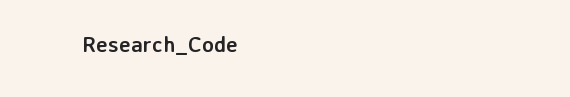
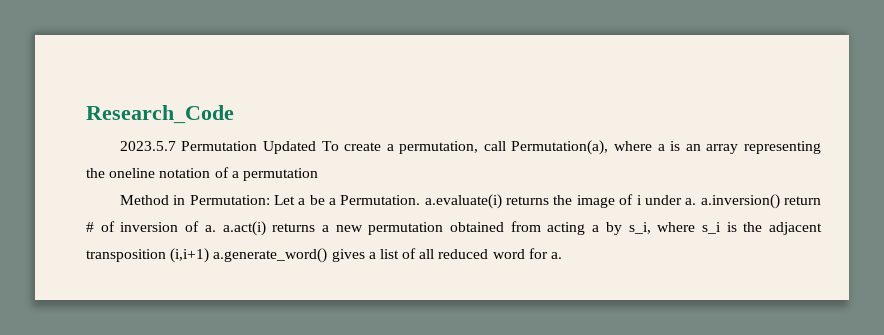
+ 2023.5.7 Permutation Updated To create a permutation, call Permutation(a), where a is an array representing the oneline notation of a permutation
+ Method in Permutation: Let a be a Permutation. a.evaluate(i) returns the image of i under a. a.inversion() return # of inversion of a. a.act(i) returns a new permutation obtained from acting a by s_i, where s_i is the adjacent transposition (i,i+1) a.generate_word() gives a list of all reduced word for a.

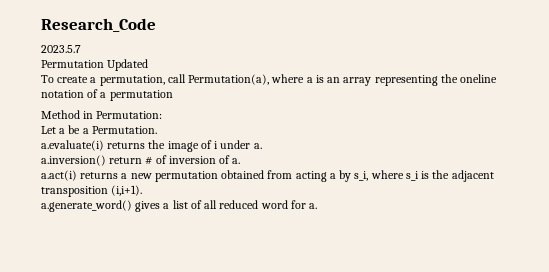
- 2023.5.7 Permutation Updated To create a permutation, call Permutation(a), where a is an array representing the oneline notation of a permutation
+ 2023.5.7
+ Permutation Updated
+ To create a permutation, call Permutation(a), where a is an array representing the oneline notation of a permutation
- Method in Permutation: Let a be a Permutation. a.evaluate(i) returns the image of i under a. a.inversion() return # of inversion of a. a.act(i) returns a new permutation obtained from acting a by s_i, where s_i is the adjacent transposition (i,i+1) a.generate_word() gives a list of all reduced word for a.
+ Method in Permutation:
+ Let a be a Permutation.
+ a.evaluate(i) returns the image of i under a.
+ a.inversion() return # of inversion of a.
+ a.act(i) returns a new permutation obtained from acting a by s_i, where s_i is the adjacent transposition (i,i+1).
+ a.generate_word() gives a list of all reduced word for a.

